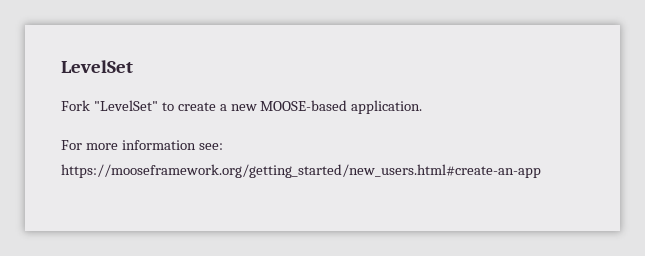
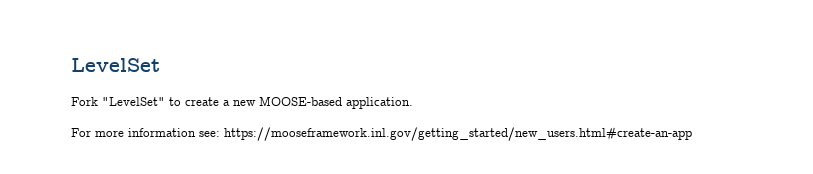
- For more information see: https://mooseframework.org/getting_started/new_users.html#create-an-app
+ For more information see: https://mooseframework.inl.gov/getting_started/new_users.html#create-an-app

